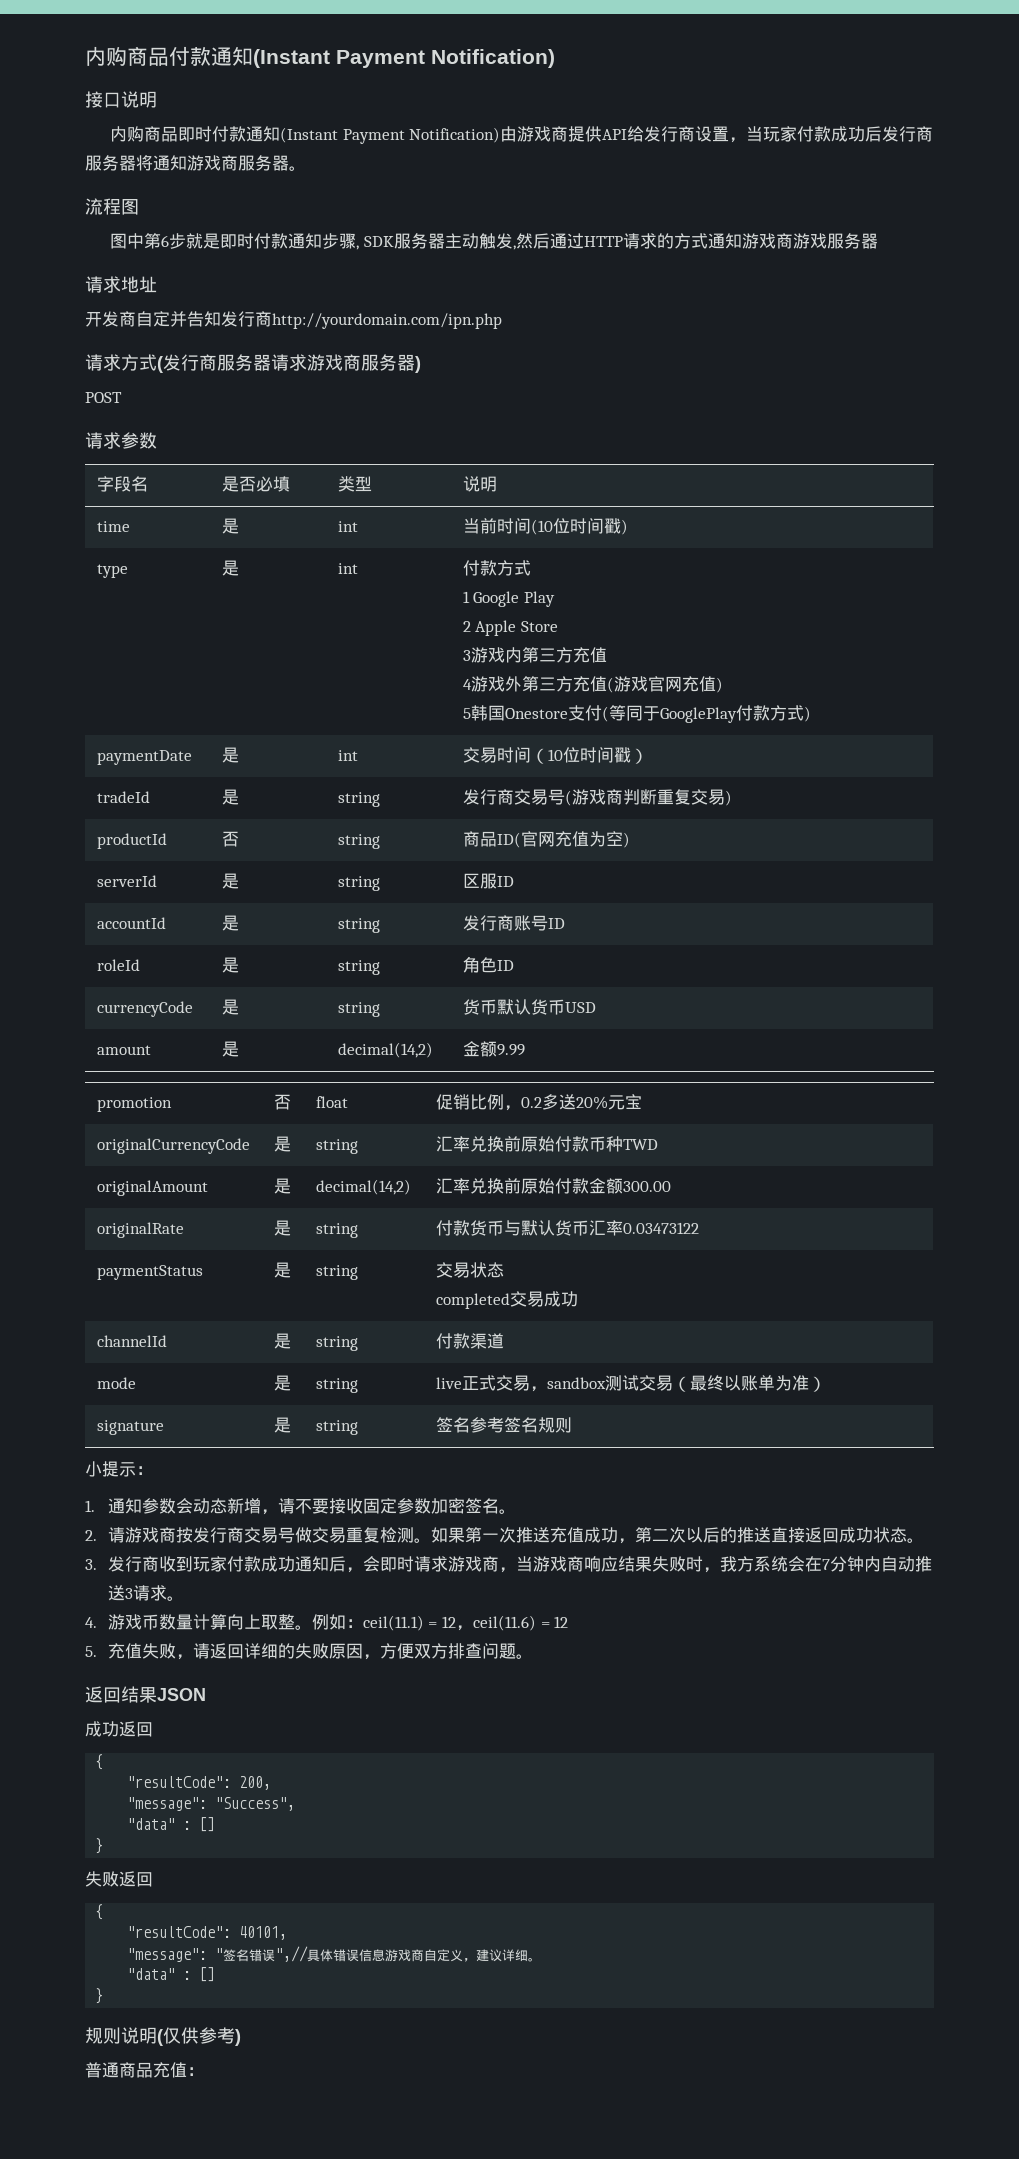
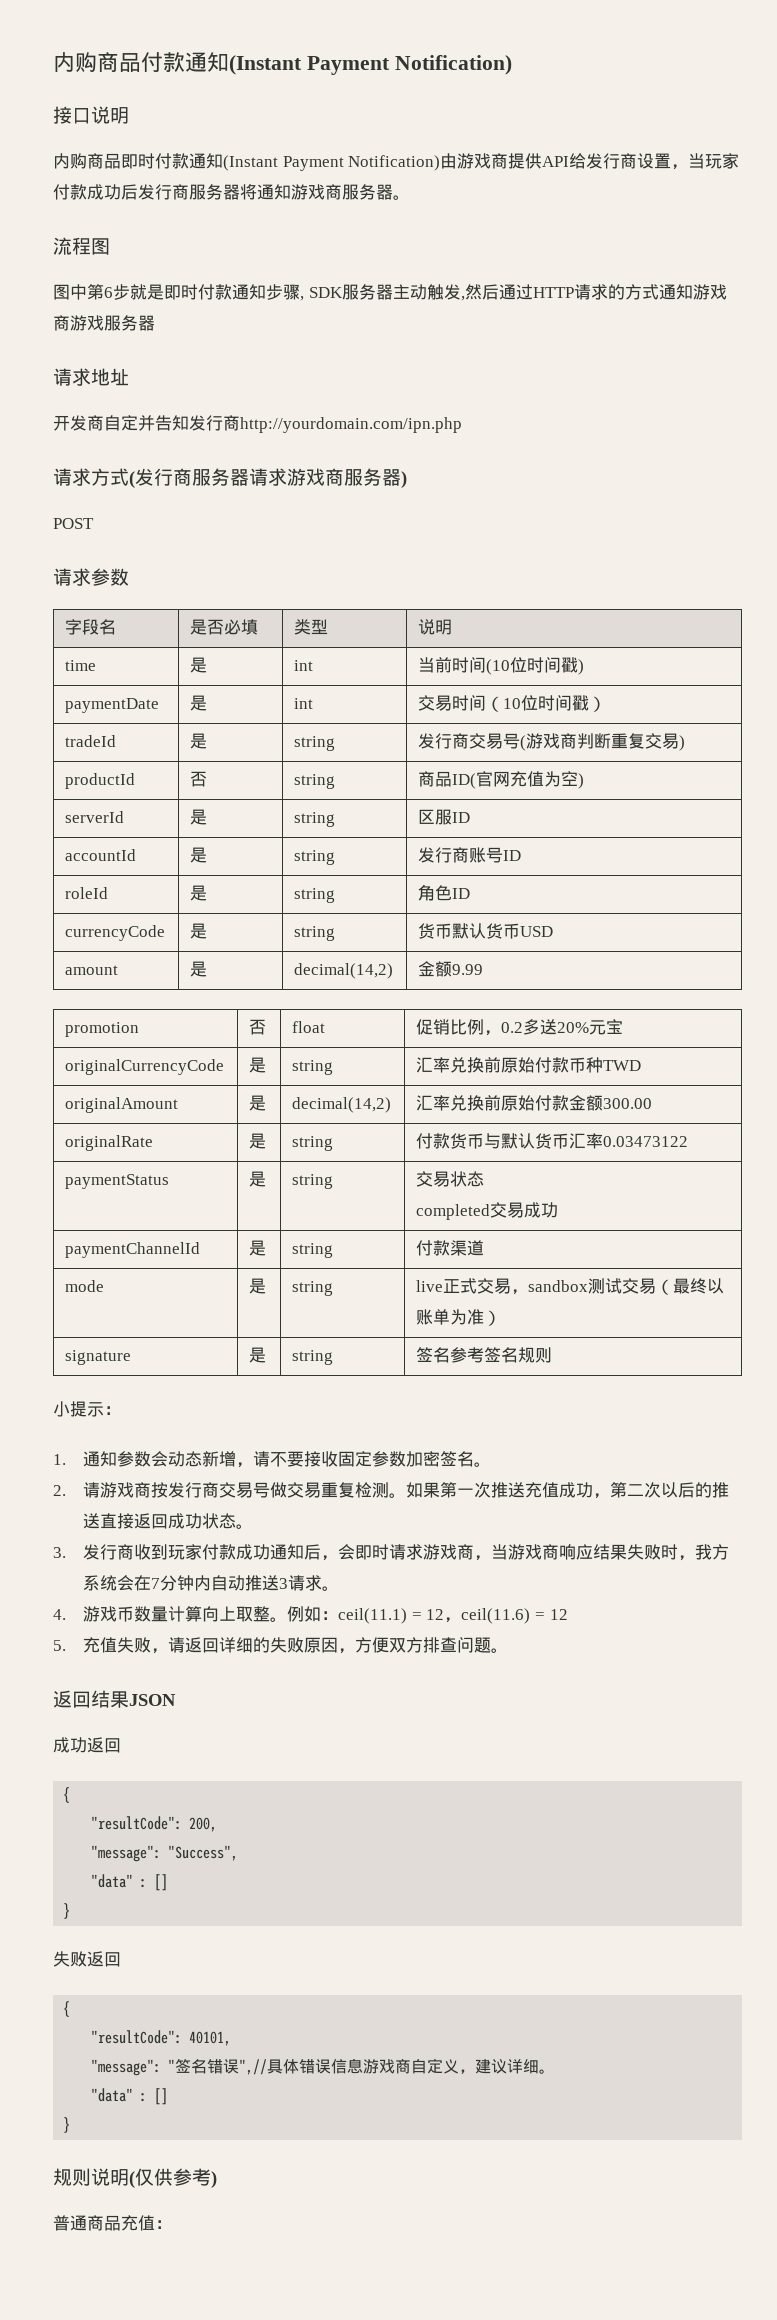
- type | 是 | int | 付款方式
- 1 Google Play
- 2 Apple Store
- 3游戏内第三方充值
- 4游戏外第三方充值(游戏官网充值)
- 5韩国Onestore支付(等同于GooglePlay付款方式)
- channelId | 是 | string | 付款渠道
+ paymentChannelId | 是 | string | 付款渠道

